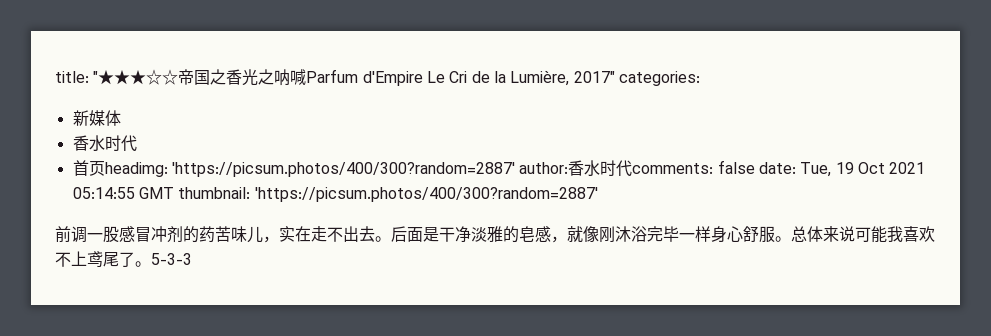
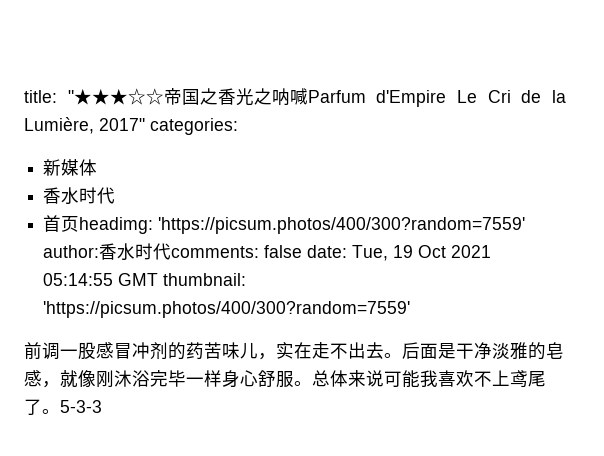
- 首页headimg: 'https://picsum.photos/400/300?random=2887' author:香水时代comments: false date: Tue, 19 Oct 2021 05:14:55 GMT thumbnail: 'https://picsum.photos/400/300?random=2887'
+ 首页headimg: 'https://picsum.photos/400/300?random=7559' author:香水时代comments: false date: Tue, 19 Oct 2021 05:14:55 GMT thumbnail: 'https://picsum.photos/400/300?random=7559'

